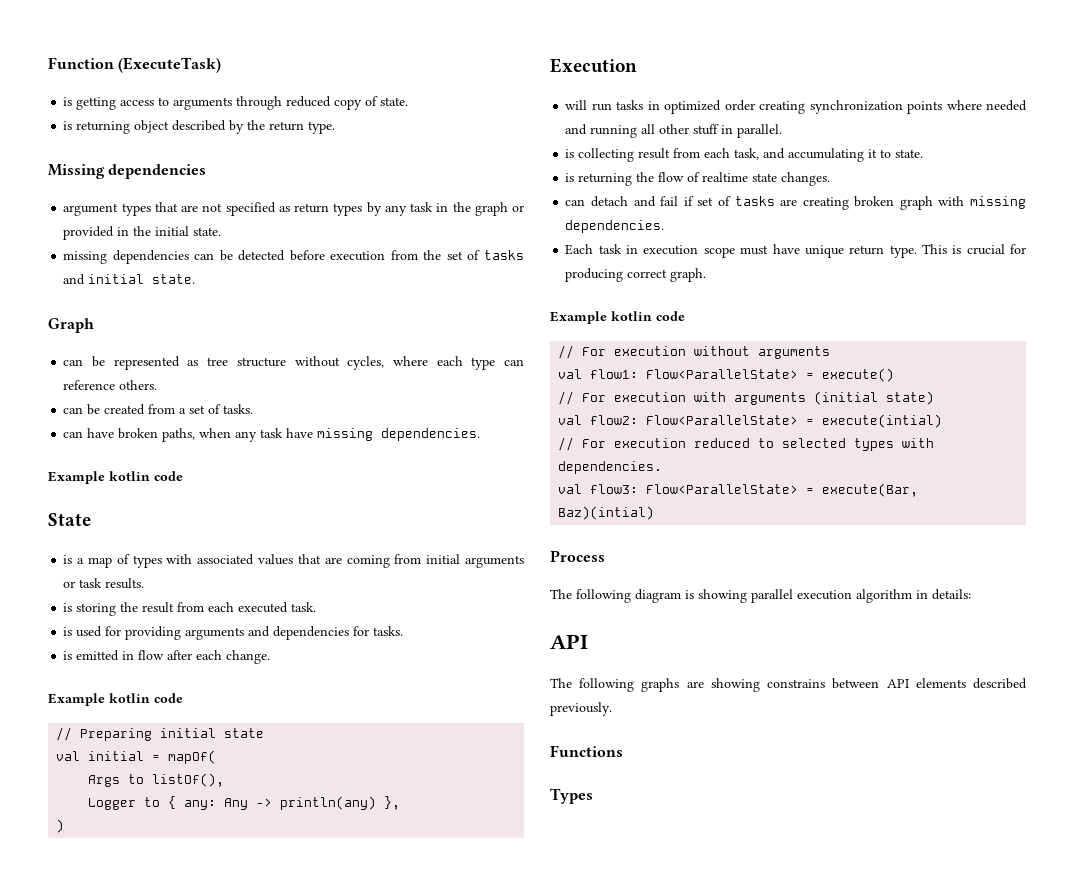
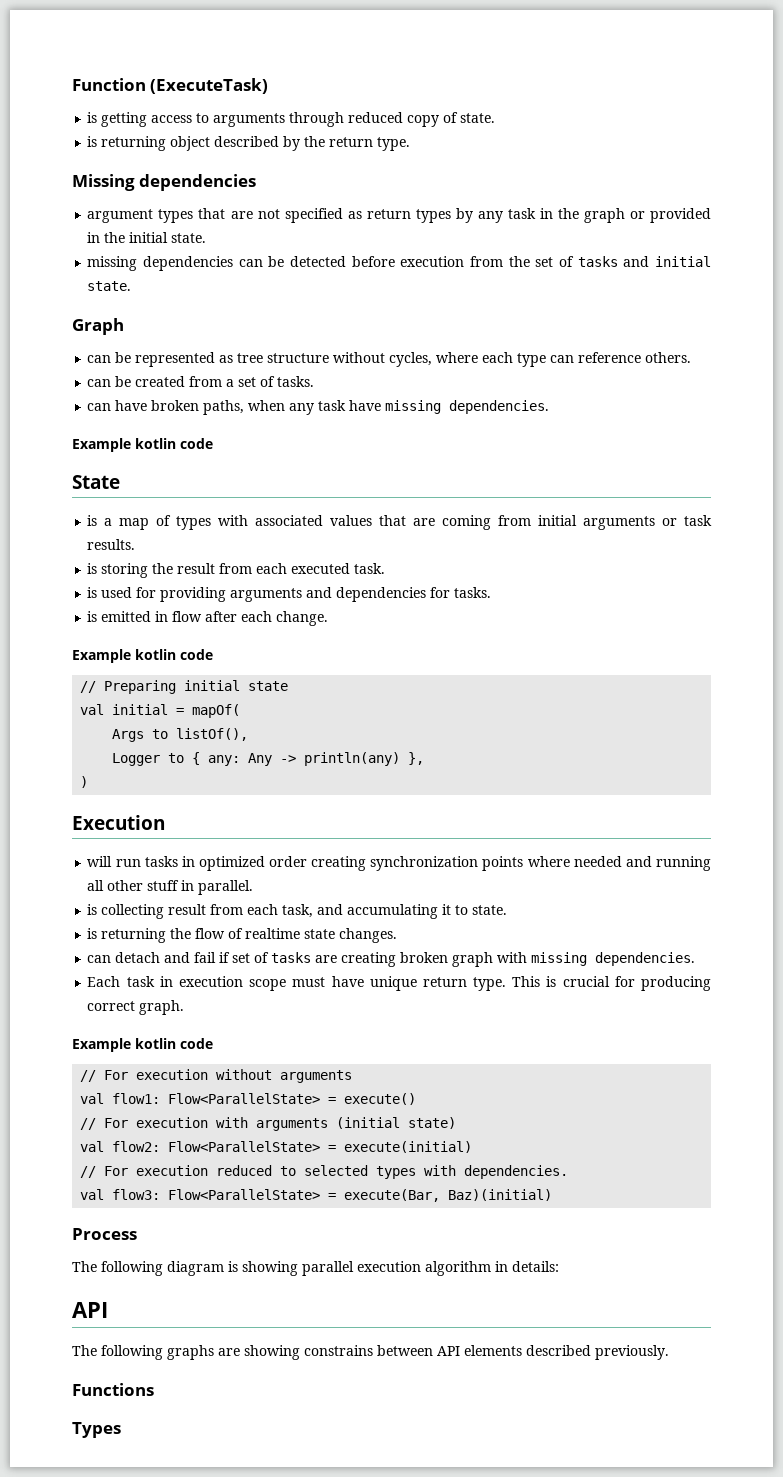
- val flow2: Flow<ParallelState> = execute(intial)
+ val flow2: Flow<ParallelState> = execute(initial)
- val flow3: Flow<ParallelState> = execute(Bar, Baz)(intial)
+ val flow3: Flow<ParallelState> = execute(Bar, Baz)(initial)

